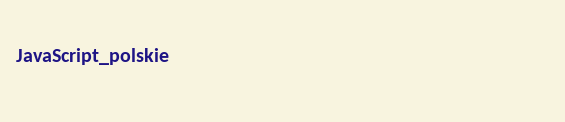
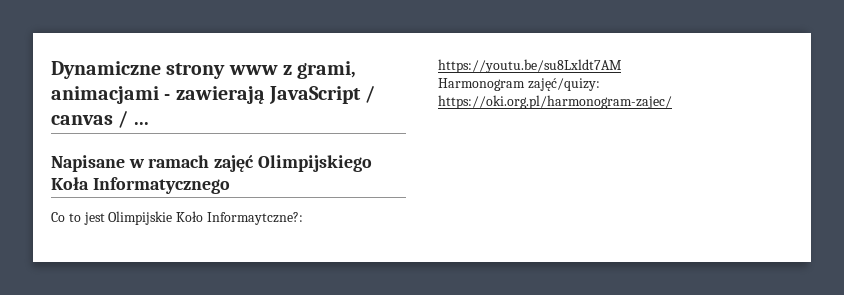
- JavaScript_polskie
+ Dynamiczne strony www z grami, animacjami - zawierają JavaScript / canvas / ...
+ Napisane w ramach zajęć Olimpijskiego Koła Informatycznego
+ Co to jest Olimpijskie Koło Informaytczne?: https://youtu.be/su8Lxldt7AM
+ Harmonogram zajęć/quizy: https://oki.org.pl/harmonogram-zajec/

